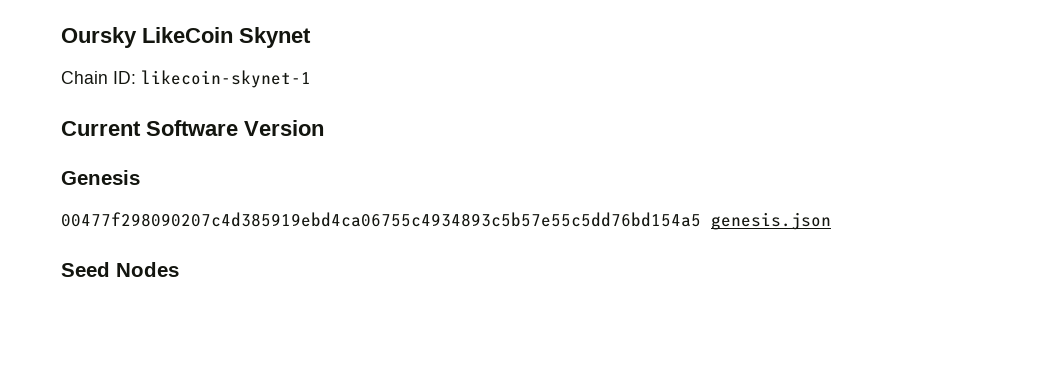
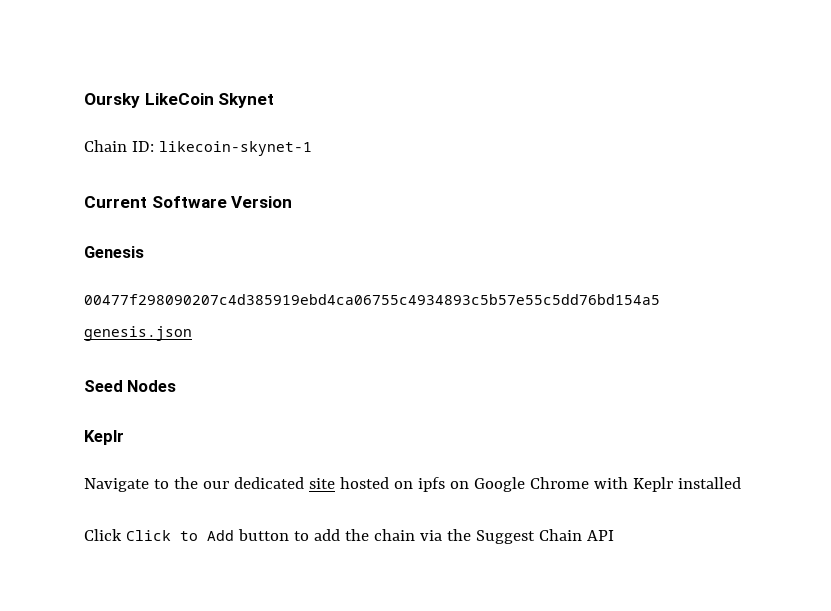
  Seed Nodes
+ Keplr
+ Navigate to the our dedicated site hosted on ipfs on Google Chrome with Keplr installed
+ Click Click to Add button to add the chain via the Suggest Chain API

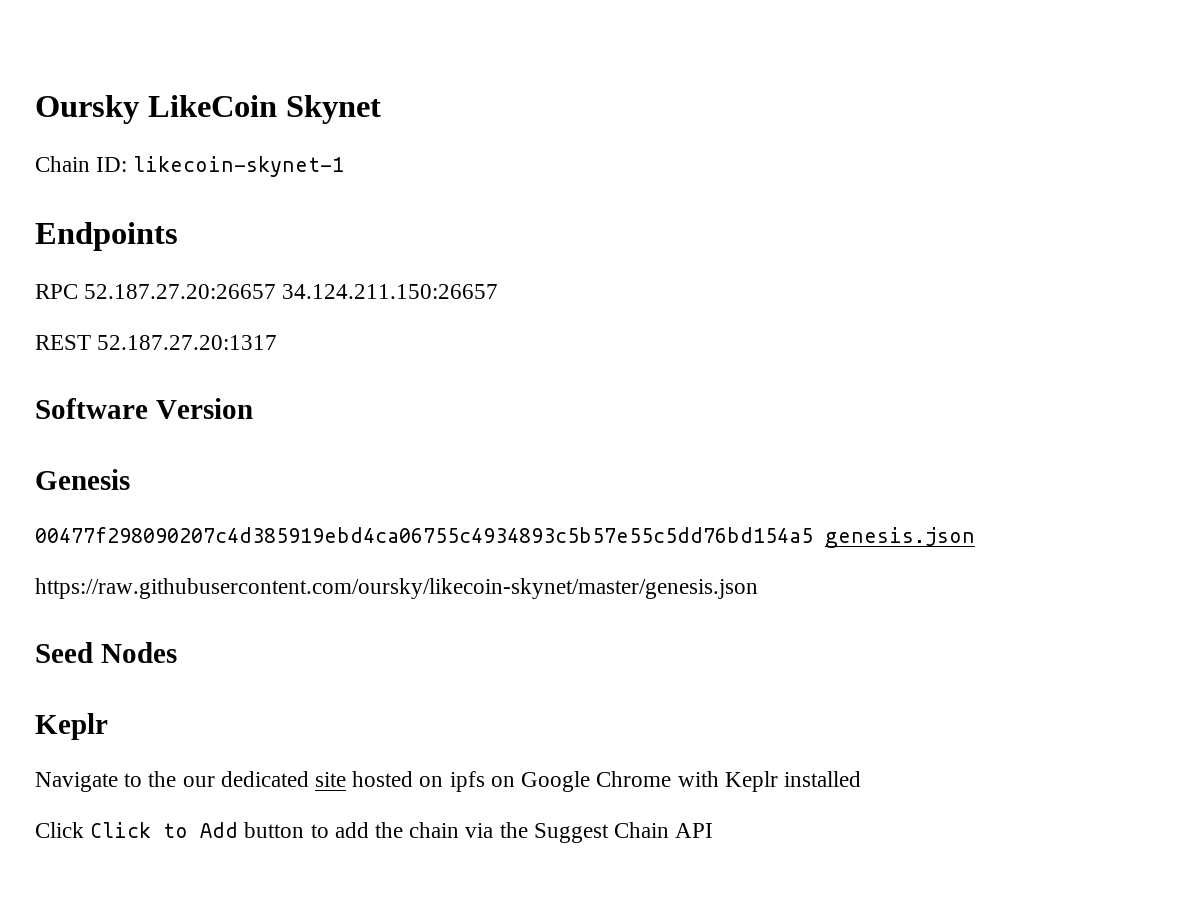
- Current Software Version
+ Endpoints
+ RPC 52.187.27.20:26657 34.124.211.150:26657
+ REST 52.187.27.20:1317
+ Software Version
+ https://raw.githubusercontent.com/oursky/likecoin-skynet/master/genesis.json

